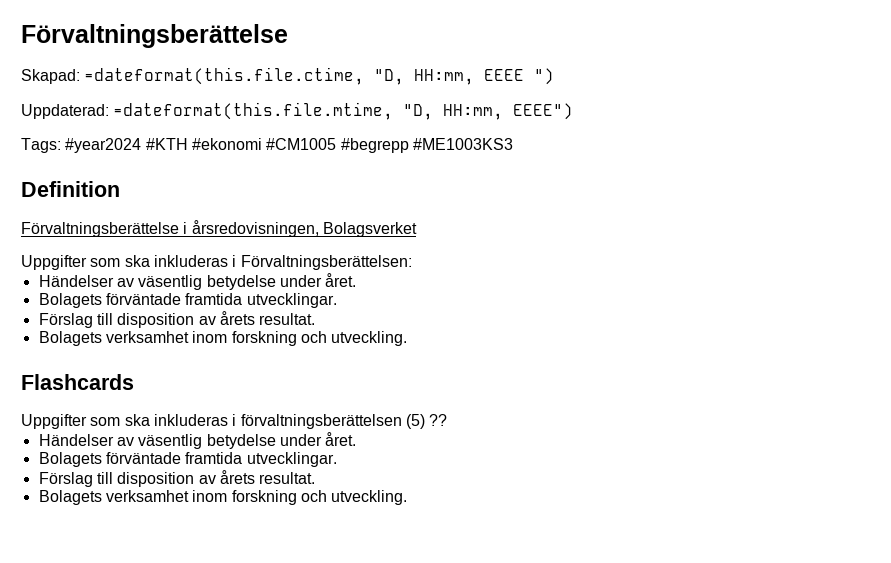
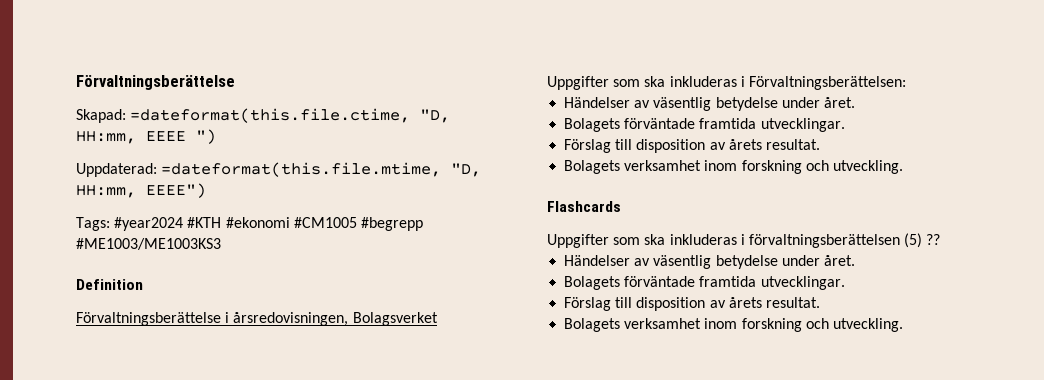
- Tags: #year2024 #KTH #ekonomi #CM1005 #begrepp #ME1003KS3
+ Tags: #year2024 #KTH #ekonomi #CM1005 #begrepp #ME1003/ME1003KS3

